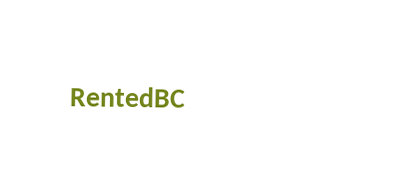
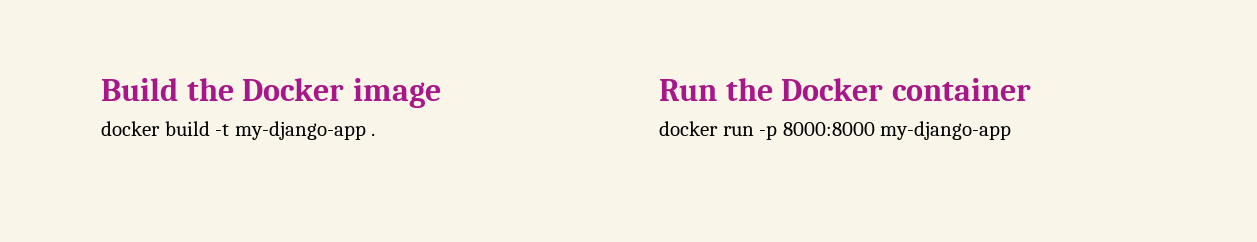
- RentedBC
+ Build the Docker image
+ docker build -t my-django-app .
+ Run the Docker container
+ docker run -p 8000:8000 my-django-app

